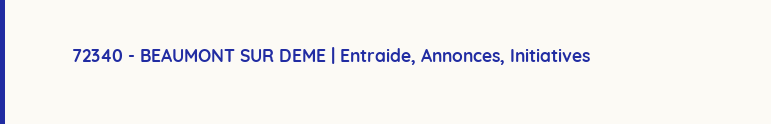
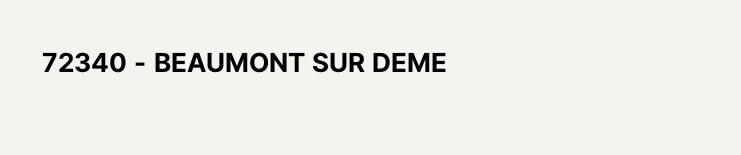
- 72340 - BEAUMONT SUR DEME | Entraide, Annonces, Initiatives
+ 72340 - BEAUMONT SUR DEME

